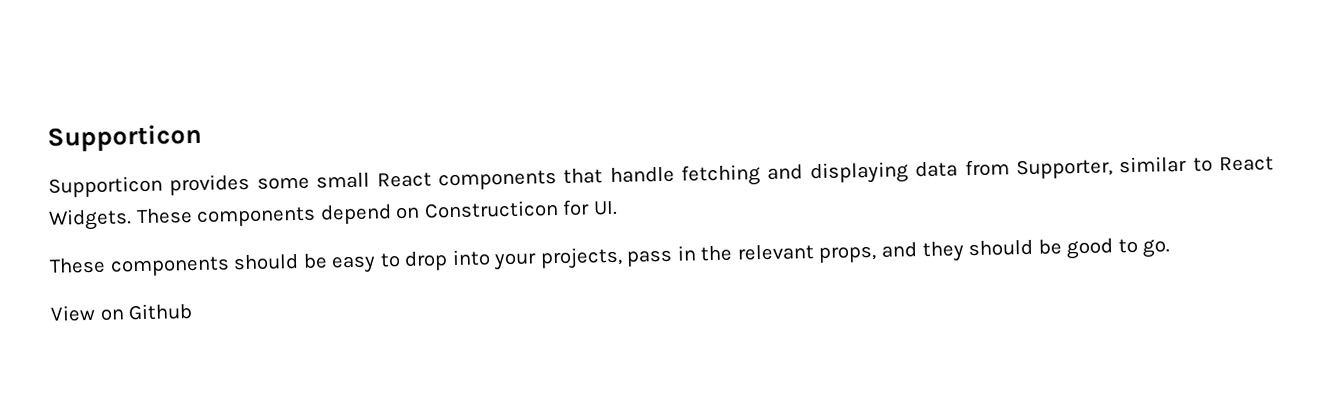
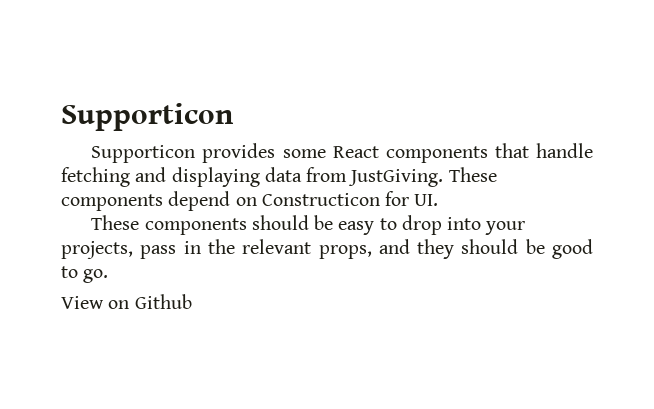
- Supporticon provides some small React components that handle fetching and displaying data from Supporter, similar to React Widgets.
+ Supporticon provides some React components that handle fetching and displaying data from JustGiving.

